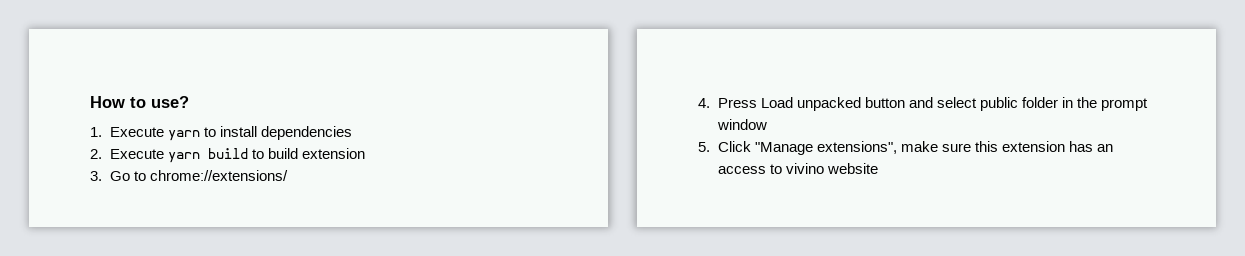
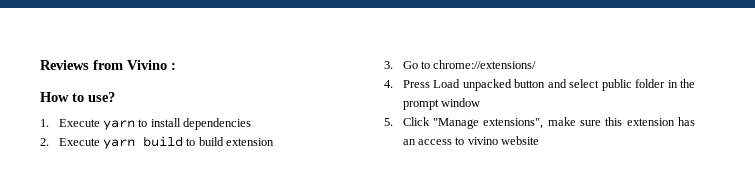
+ Reviews from Vivino :

